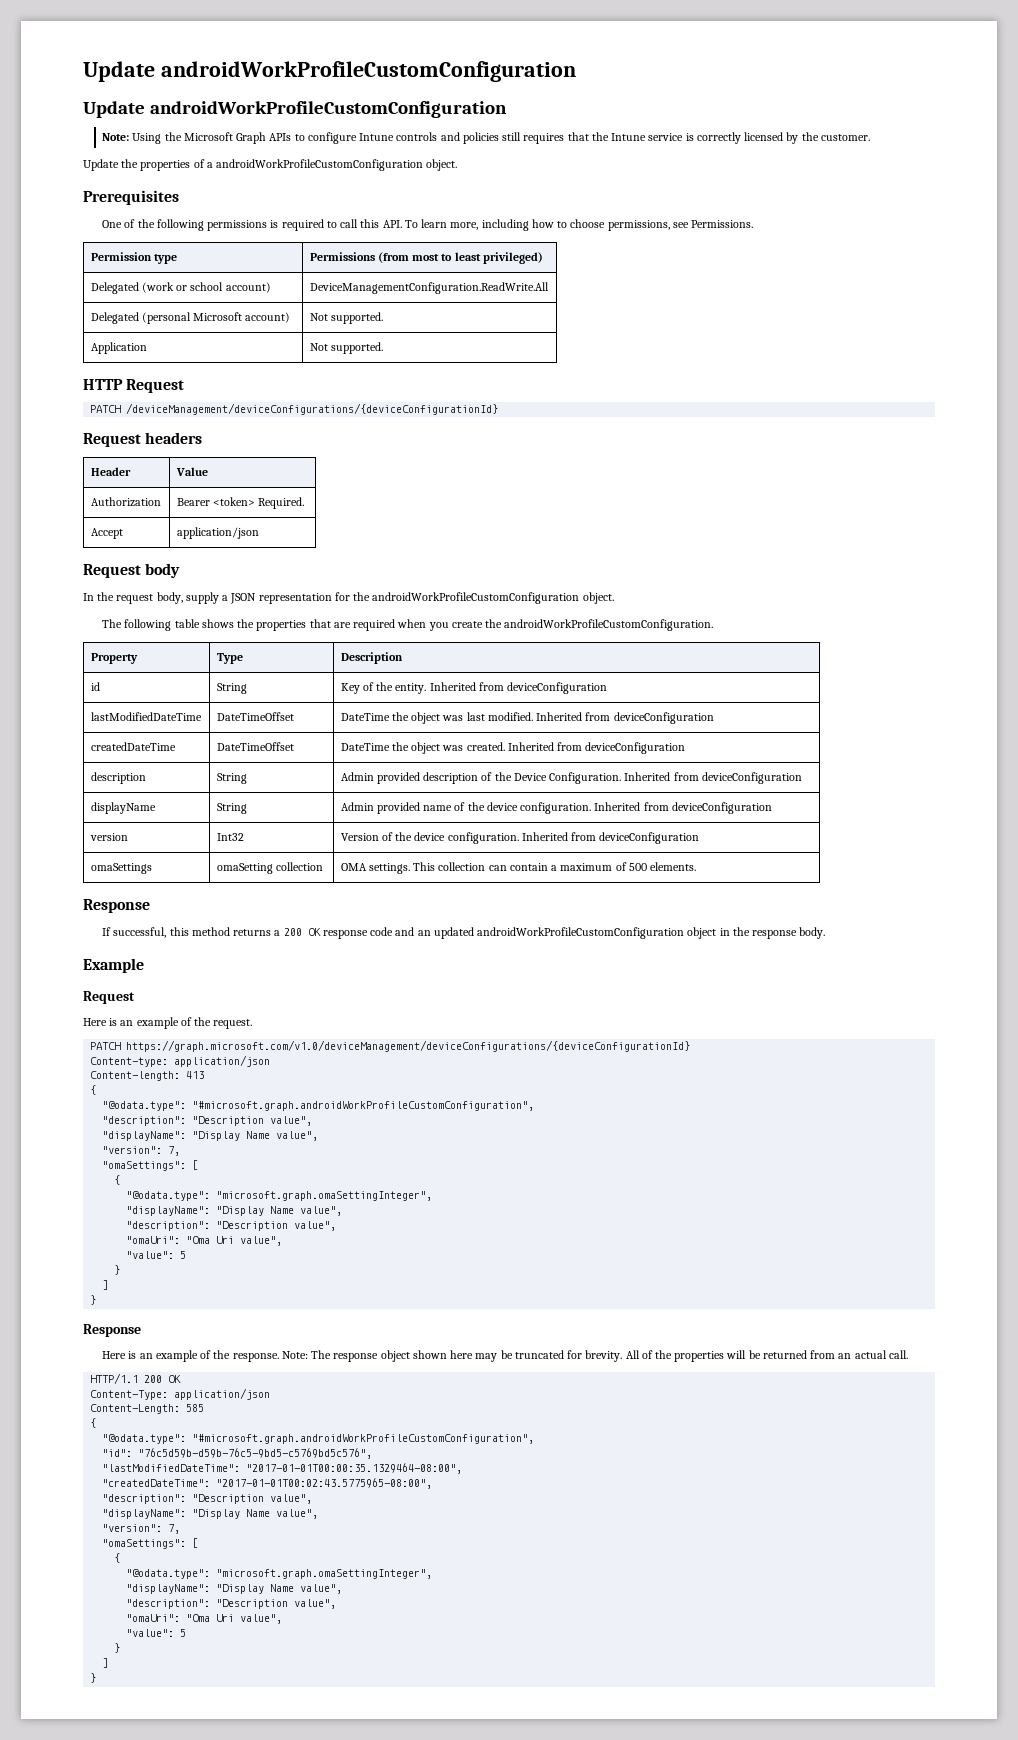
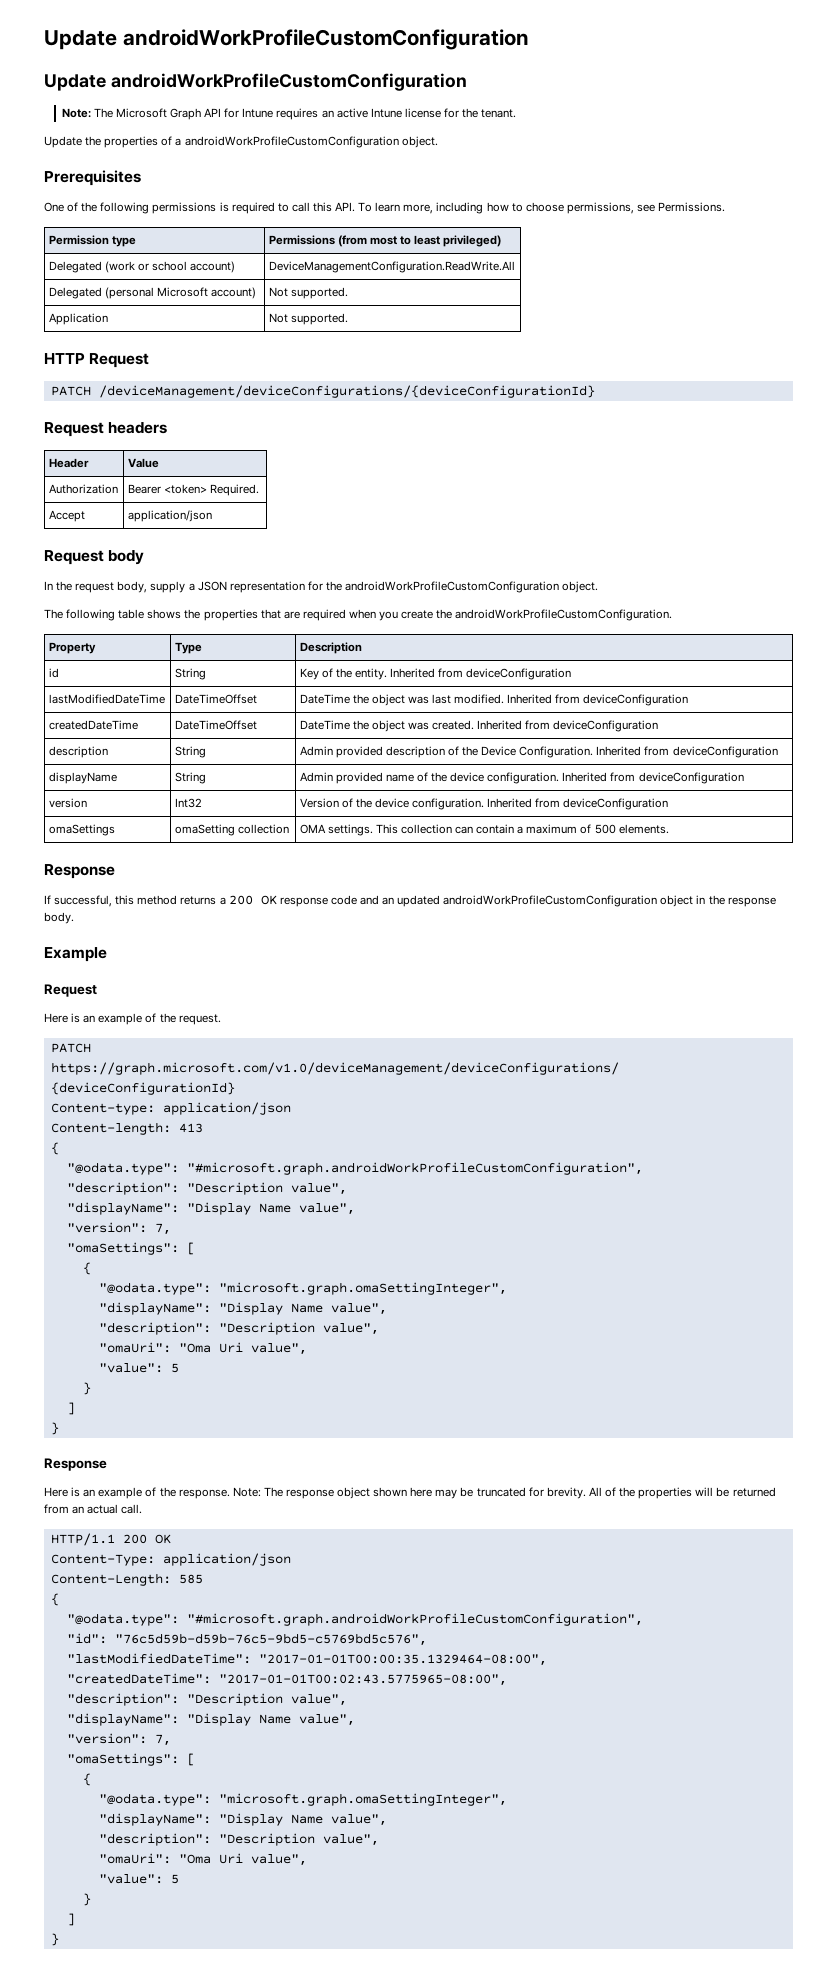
- Note: Using the Microsoft Graph APIs to configure Intune controls and policies still requires that the Intune service is correctly licensed by the customer.
+ Note: The Microsoft Graph API for Intune requires an active Intune license for the tenant.

